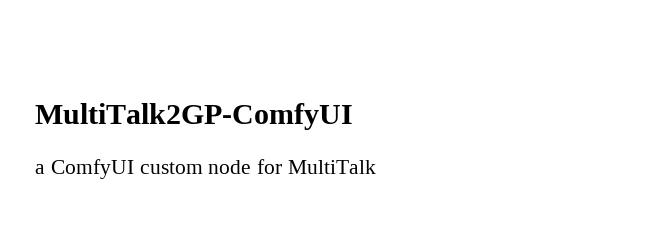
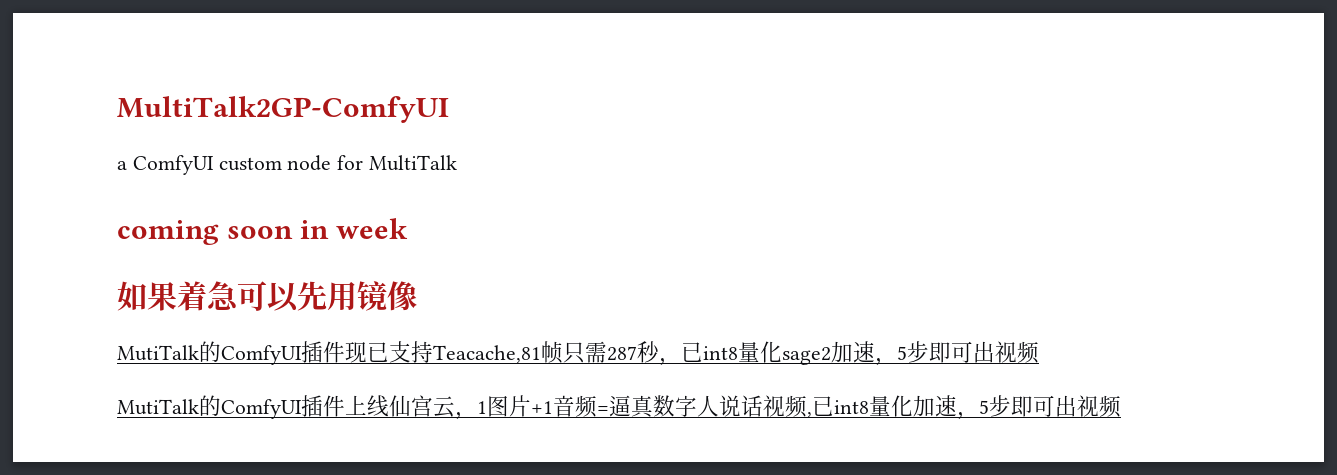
+ coming soon in week
+ 如果着急可以先用镜像
+ MutiTalk的ComfyUI插件现已支持Teacache,81帧只需287秒，已int8量化sage2加速，5步即可出视频
+ MutiTalk的ComfyUI插件上线仙宫云，1图片+1音频=逼真数字人说话视频,已int8量化加速，5步即可出视频

